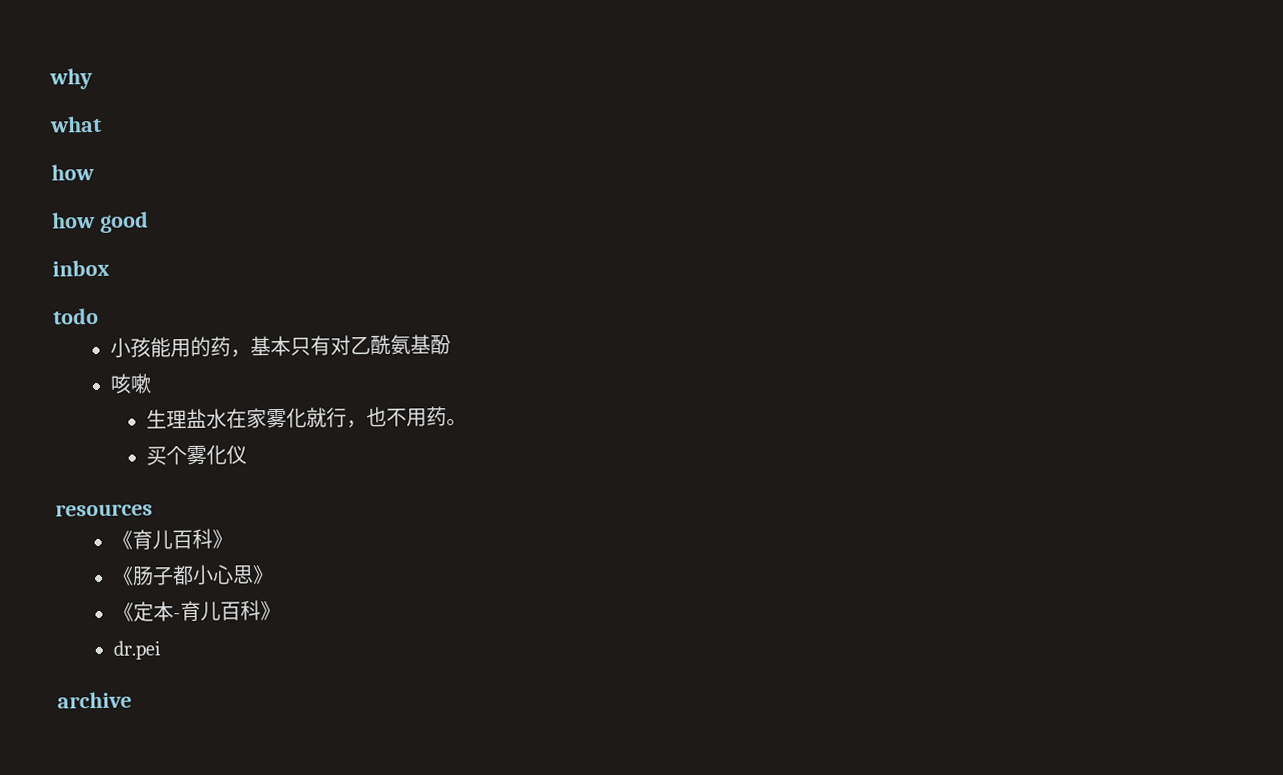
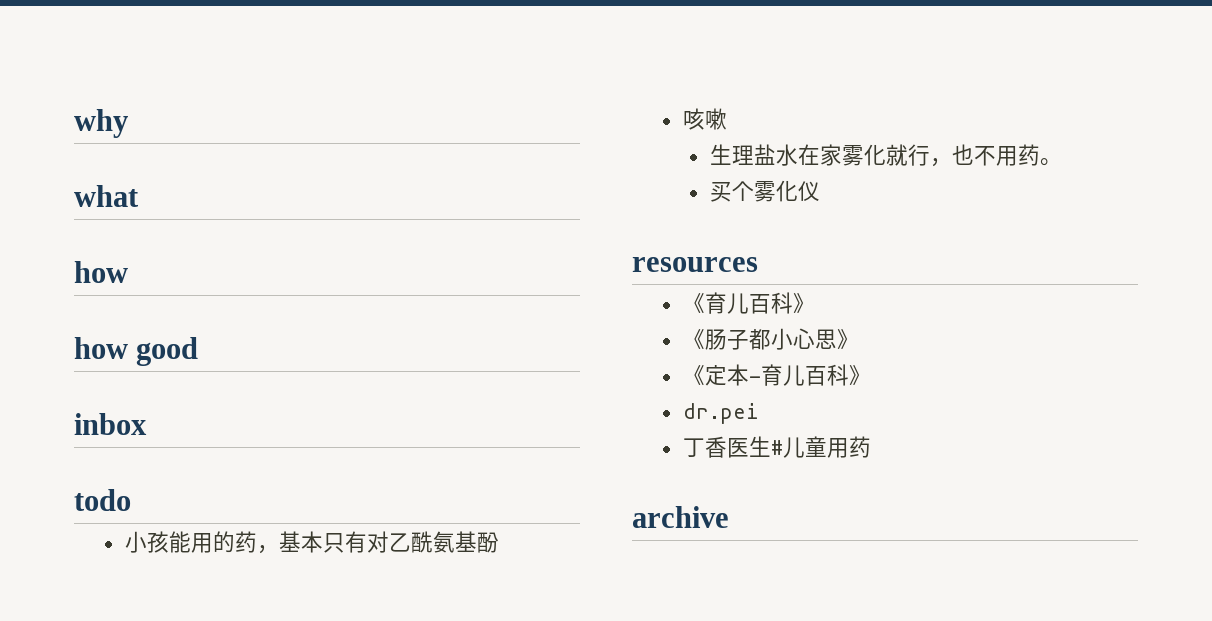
+ 丁香医生#儿童用药

